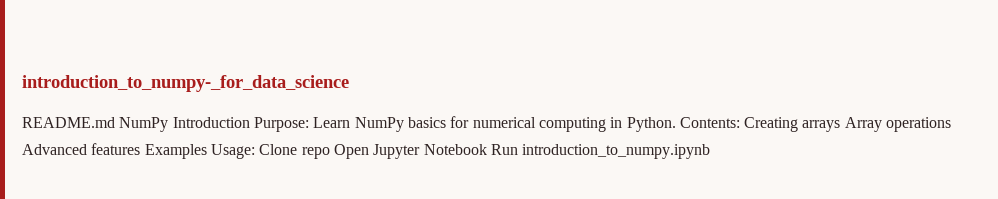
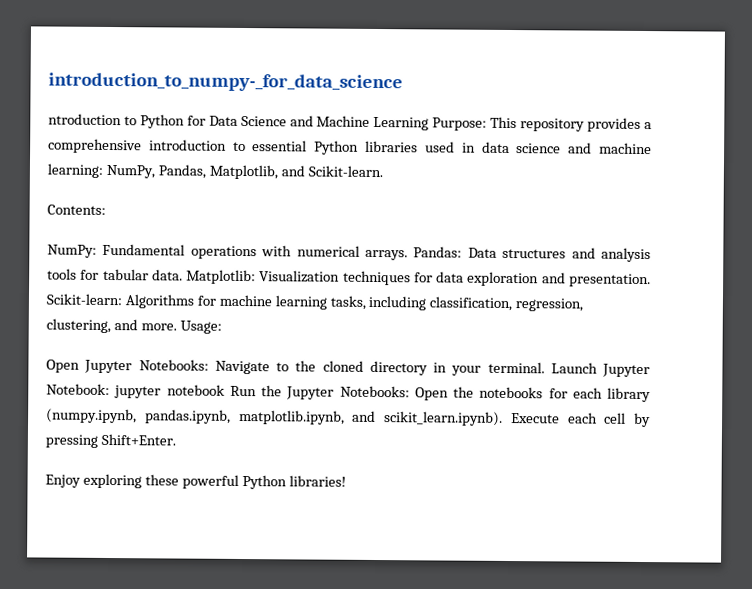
- README.md NumPy Introduction Purpose: Learn NumPy basics for numerical computing in Python. Contents: Creating arrays Array operations Advanced features Examples Usage: Clone repo Open Jupyter Notebook Run introduction_to_numpy.ipynb
+ ntroduction to Python for Data Science and Machine Learning Purpose: This repository provides a comprehensive introduction to essential Python libraries used in data science and machine learning: NumPy, Pandas, Matplotlib, and Scikit-learn.
+ Contents:
+ NumPy: Fundamental operations with numerical arrays. Pandas: Data structures and analysis tools for tabular data. Matplotlib: Visualization techniques for data exploration and presentation. Scikit-learn: Algorithms for machine learning tasks, including classification, regression, clustering, and more. Usage:
+ Open Jupyter Notebooks: Navigate to the cloned directory in your terminal. Launch Jupyter Notebook: jupyter notebook Run the Jupyter Notebooks: Open the notebooks for each library (numpy.ipynb, pandas.ipynb, matplotlib.ipynb, and scikit_learn.ipynb). Execute each cell by pressing Shift+Enter.
+ Enjoy exploring these powerful Python libraries!

